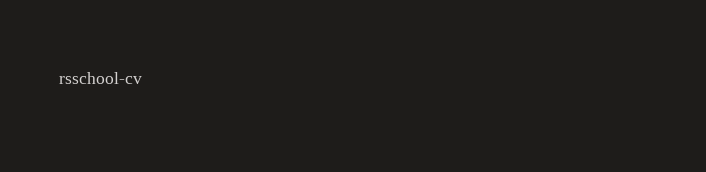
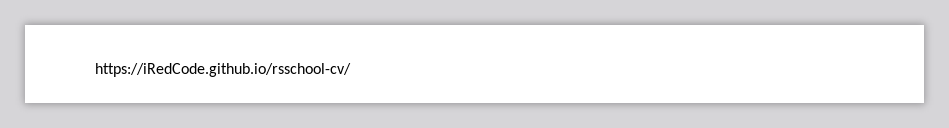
- rsschool-cv
+ https://iRedCode.github.io/rsschool-cv/

